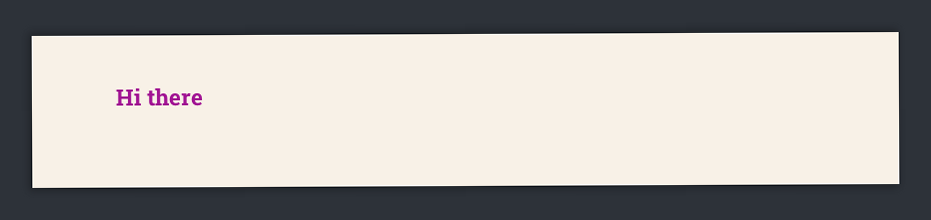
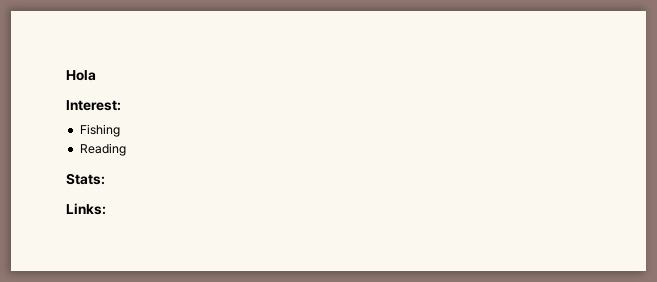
- Hi there
+ Hola
+ Interest:
+ Fishing
+ Reading
+ Stats:
+ Links:

